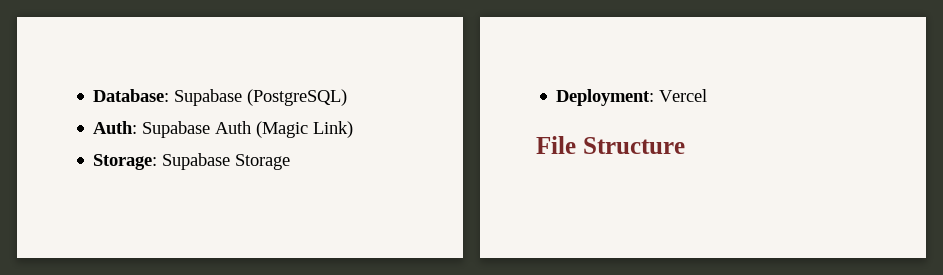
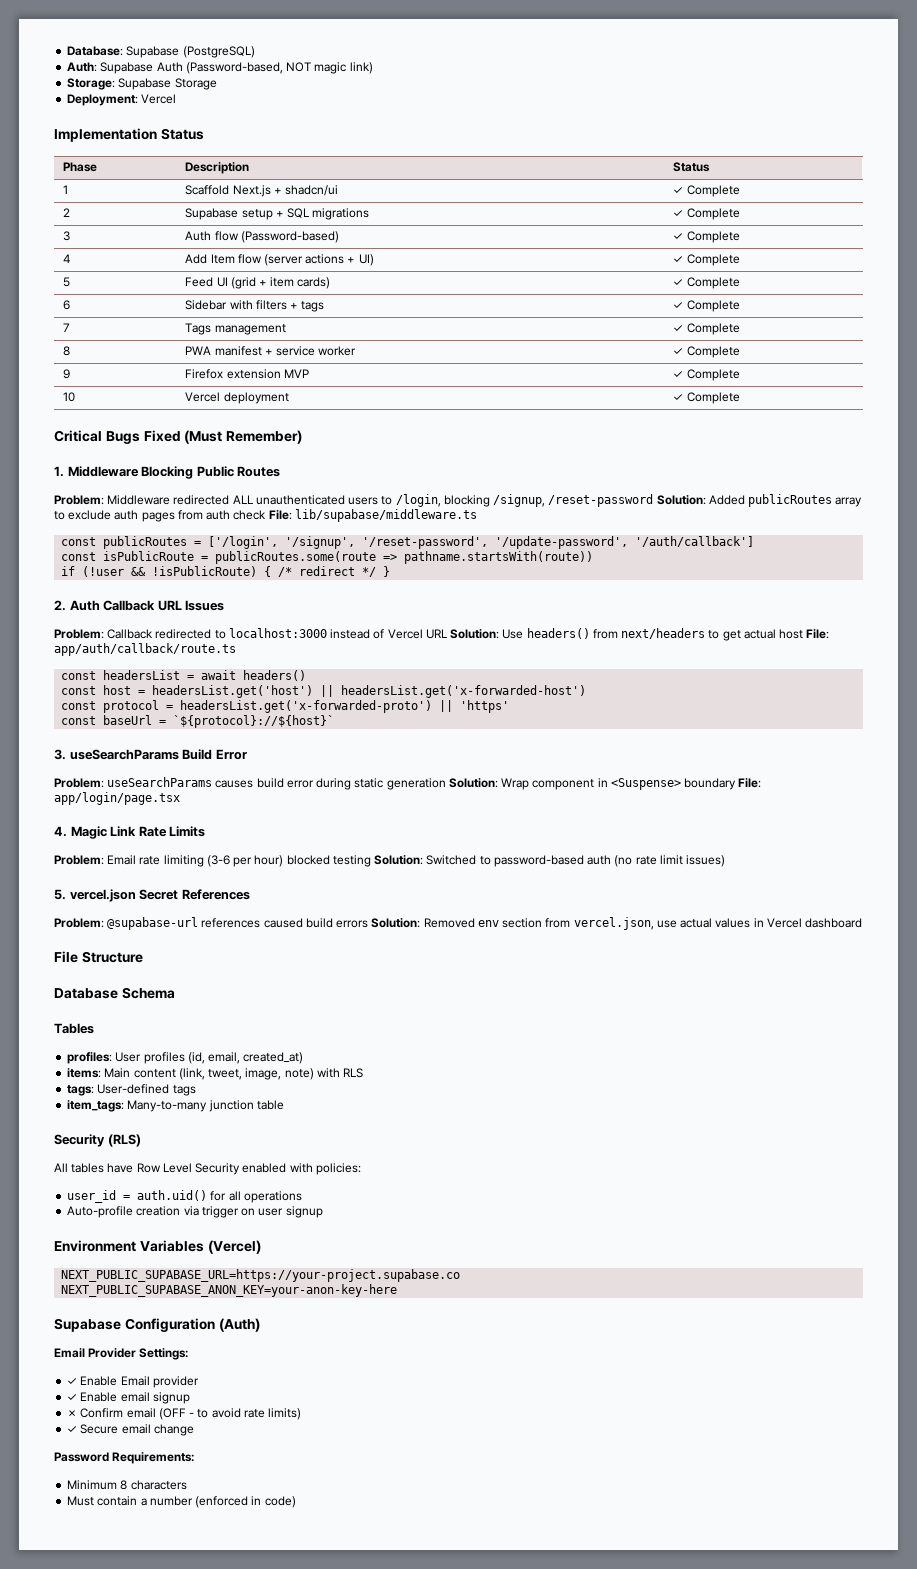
- Auth: Supabase Auth (Magic Link)
+ Auth: Supabase Auth (Password-based, NOT magic link)
+ Implementation Status
+ Phase | Description | Status
+ 1 | Scaffold Next.js + shadcn/ui | ✓ Complete
+ 2 | Supabase setup + SQL migrations | ✓ Complete
+ 3 | Auth flow (Password-based) | ✓ Complete
+ 4 | Add Item flow (server actions + UI) | ✓ Complete
+ 5 | Feed UI (grid + item cards) | ✓ Complete
+ 6 | Sidebar with filters + tags | ✓ Complete
+ 7 | Tags management | ✓ Complete
+ 8 | PWA manifest + service worker | ✓ Complete
+ 9 | Firefox extension MVP | ✓ Complete
+ 10 | Vercel deployment | ✓ Complete
+ Critical Bugs Fixed (Must Remember)
+ 1. Middleware Blocking Public Routes
+ Problem: Middleware redirected ALL unauthenticated users to /login, blocking /signup, /reset-password Solution: Added publicRoutes array to exclude auth pages from auth check File: lib/supabase/middleware.ts
+ const publicRoutes = ['/login', '/signup', '/reset-password', '/update-password', '/auth/callback']
+ const isPublicRoute = publicRoutes.some(route => pathname.startsWith(route))
+ if (!user && !isPublicRoute) { /* redirect */ }
+ 2. Auth Callback URL Issues
+ Problem: Callback redirected to localhost:3000 instead of Vercel URL Solution: Use headers() from next/headers to get actual host File: app/auth/callback/route.ts
+ const headersList = await headers()
+ const host = headersList.get('host') || headersList.get('x-forwarded-host')
+ const protocol = headersList.get('x-forwarded-proto') || 'https'
+ const baseUrl = `${protocol}://${host}`
+ 3. useSearchParams Build Error
+ Problem: useSearchParams causes build error during static generation Solution: Wrap component in <Suspense> boundary File: app/login/page.tsx
+ 4. Magic Link Rate Limits
+ Problem: Email rate limiting (3-6 per hour) blocked testing Solution: Switched to password-based auth (no rate limit issues)
+ 5. vercel.json Secret References
+ Problem: @supabase-url references caused build errors Solution: Removed env section from vercel.json, use actual values in Vercel dashboard
  File Structure
+ Database Schema
+ Tables
+ profiles: User profiles (id, email, created_at)
+ items: Main content (link, tweet, image, note) with RLS
+ tags: User-defined tags
+ item_tags: Many-to-many junction table
+ Security (RLS)
+ All tables have Row Level Security enabled with policies:
+ user_id = auth.uid() for all operations
+ Auto-profile creation via trigger on user signup
+ Environment Variables (Vercel)
+ NEXT_PUBLIC_SUPABASE_URL=https://your-project.supabase.co
+ NEXT_PUBLIC_SUPABASE_ANON_KEY=your-anon-key-here
+ Supabase Configuration (Auth)
+ Email Provider Settings:
+ ✓ Enable Email provider
+ ✓ Enable email signup
+ ✗ Confirm email (OFF - to avoid rate limits)
+ ✓ Secure email change
+ Password Requirements:
+ Minimum 8 characters
+ Must contain a number (enforced in code)

